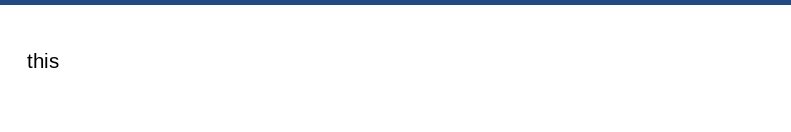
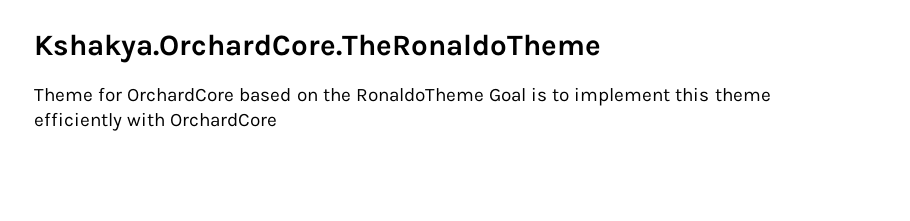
- this
+ Kshakya.OrchardCore.TheRonaldoTheme
+ Theme for OrchardCore based on the RonaldoTheme Goal is to implement this theme efficiently with OrchardCore

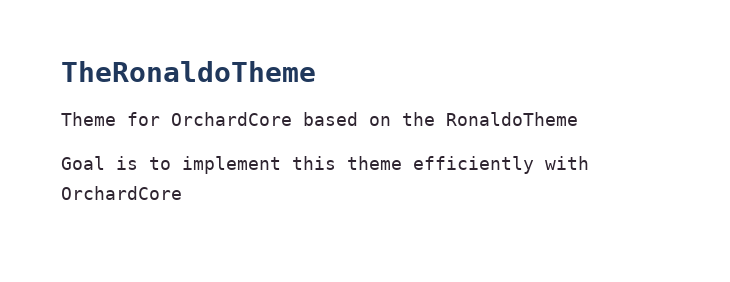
- Kshakya.OrchardCore.TheRonaldoTheme
+ TheRonaldoTheme
- Theme for OrchardCore based on the RonaldoTheme Goal is to implement this theme efficiently with OrchardCore
+ Theme for OrchardCore based on the RonaldoTheme
+ Goal is to implement this theme efficiently with OrchardCore

